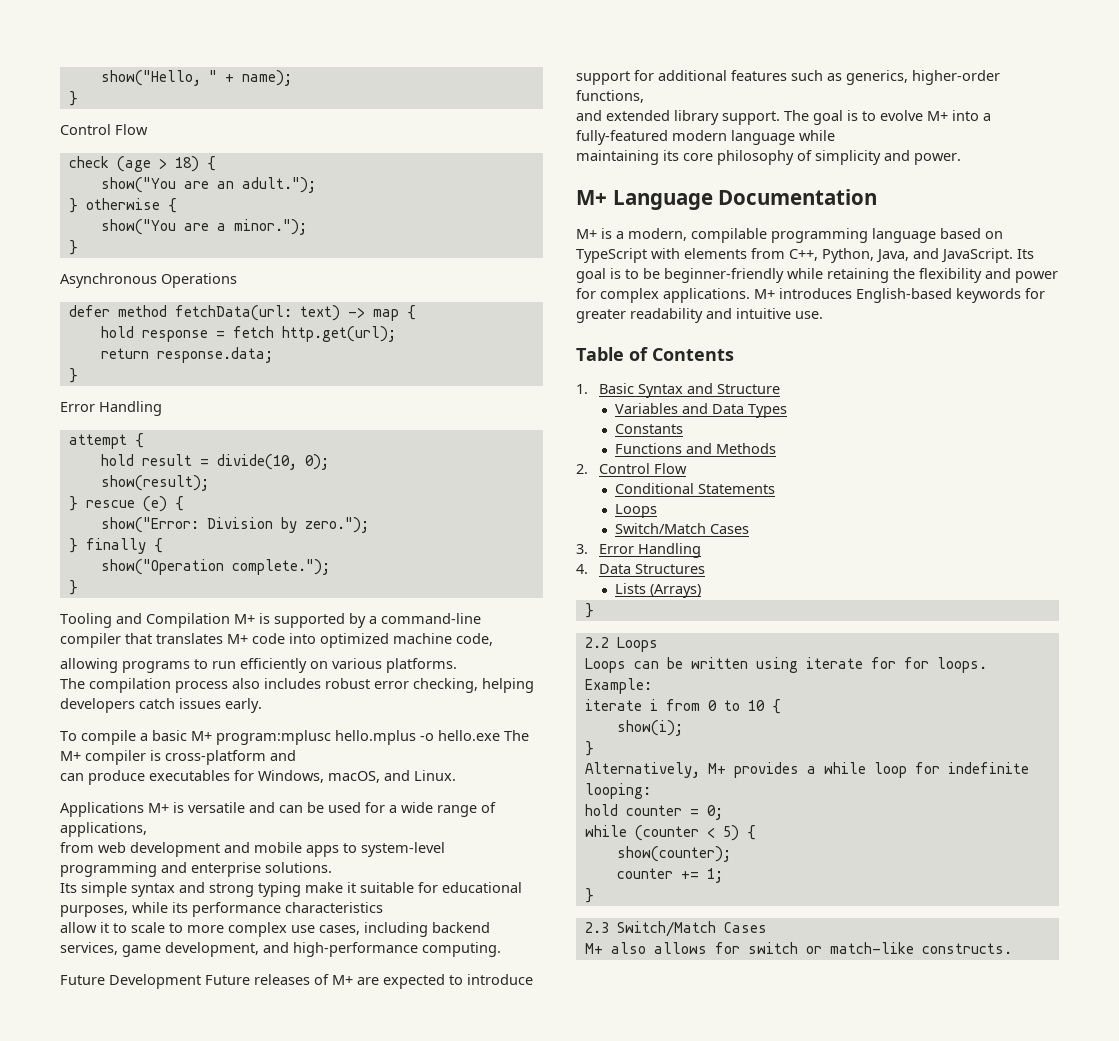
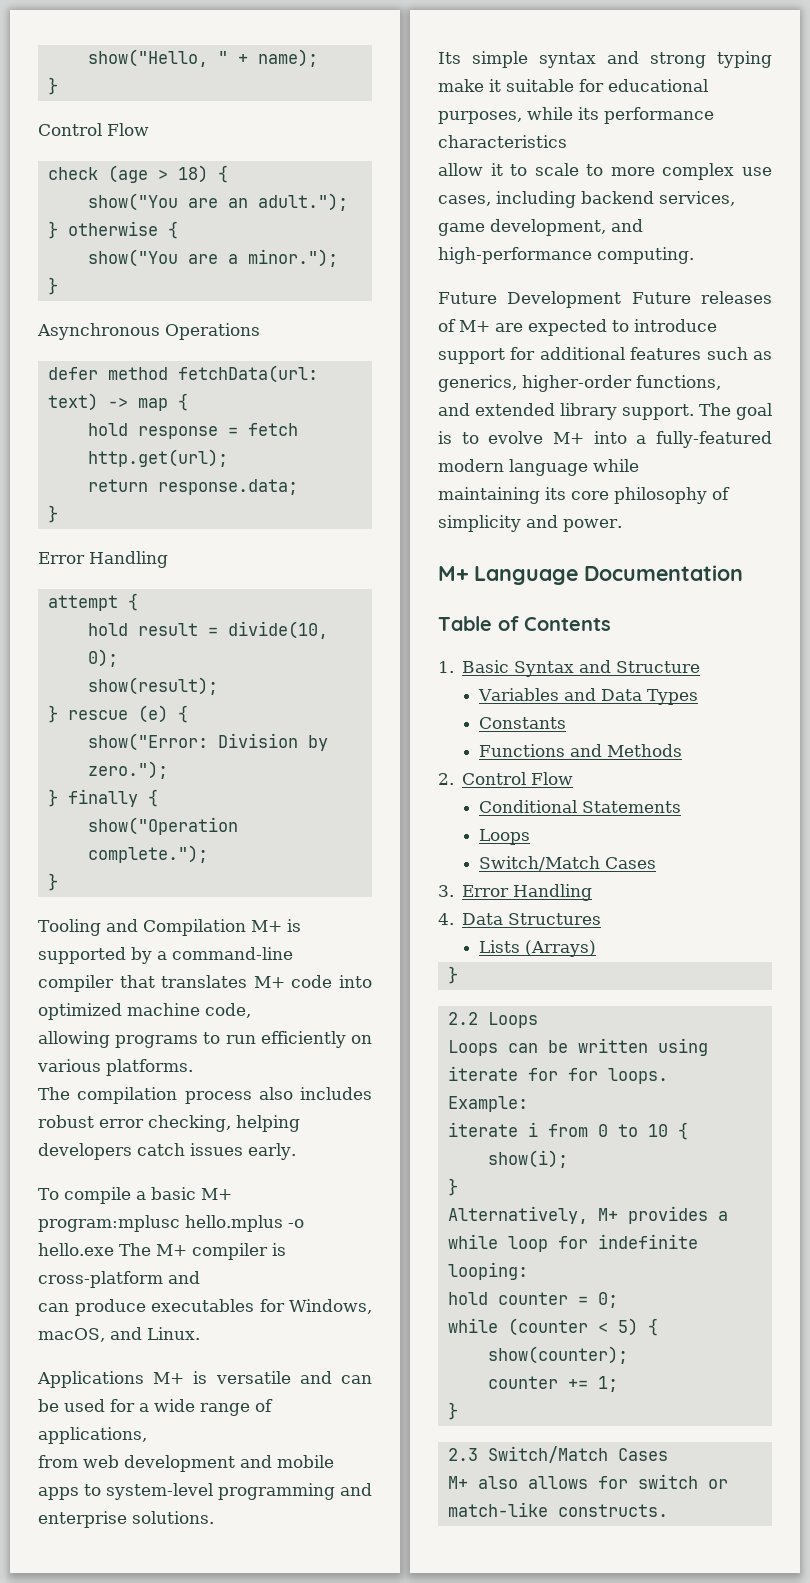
- M+ is a modern, compilable programming language based on TypeScript with elements from C++, Python, Java, and JavaScript. Its goal is to be beginner-friendly while retaining the flexibility and power for complex applications. M+ introduces English-based keywords for greater readability and intuitive use.

